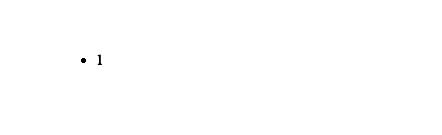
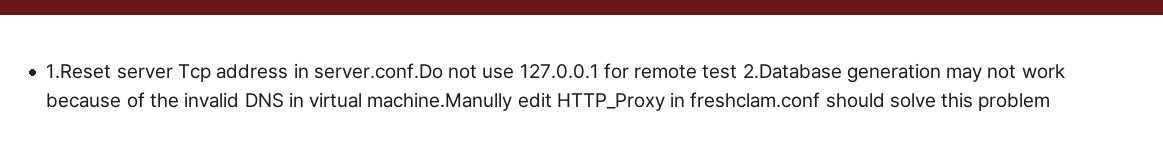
- 1
+ 1.Reset server Tcp address in server.conf.Do not use 127.0.0.1 for remote test 2.Database generation may not work because of the invalid DNS in virtual machine.Manully edit HTTP_Proxy in freshclam.conf should solve this problem

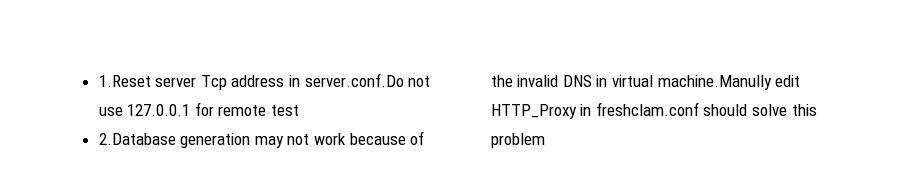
- 1.Reset server Tcp address in server.conf.Do not use 127.0.0.1 for remote test 2.Database generation may not work because of the invalid DNS in virtual machine.Manully edit HTTP_Proxy in freshclam.conf should solve this problem
+ 1.Reset server Tcp address in server.conf.Do not use 127.0.0.1 for remote test
+ 2.Database generation may not work because of the invalid DNS in virtual machine.Manully edit HTTP_Proxy in freshclam.conf should solve this problem

